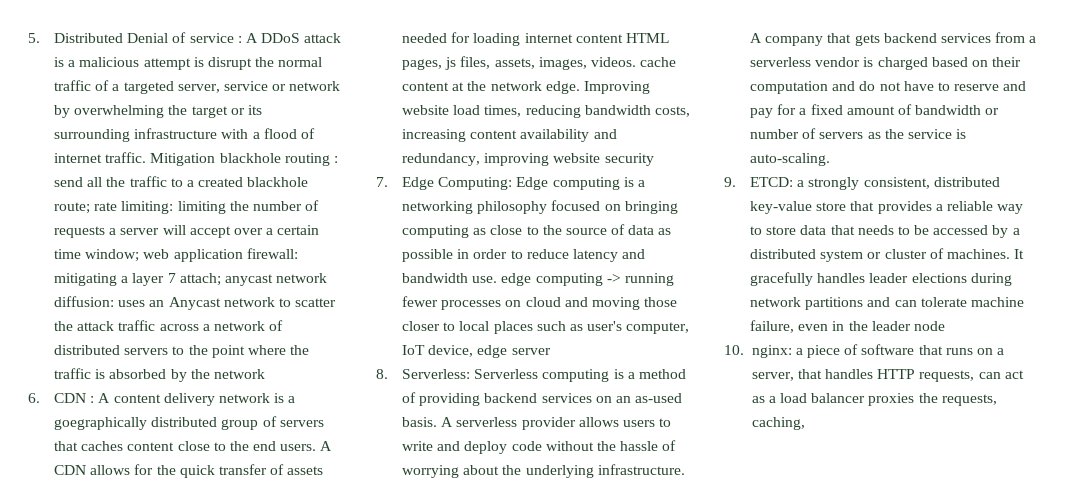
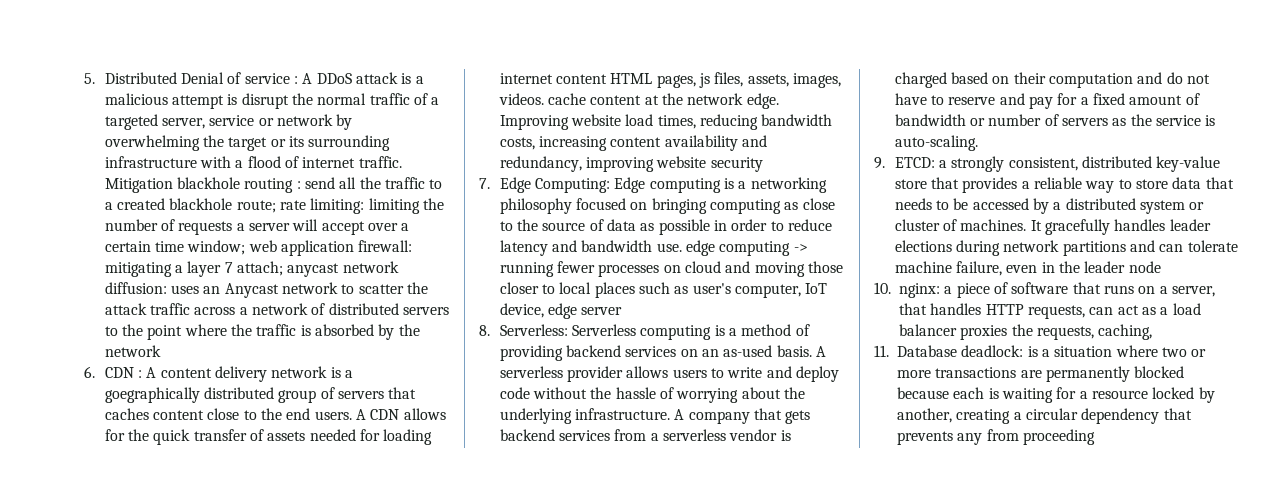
+ 11. Database deadlock: is a situation where two or more transactions are permanently blocked because each is waiting for a resource locked by another, creating a circular dependency that prevents any from proceeding

